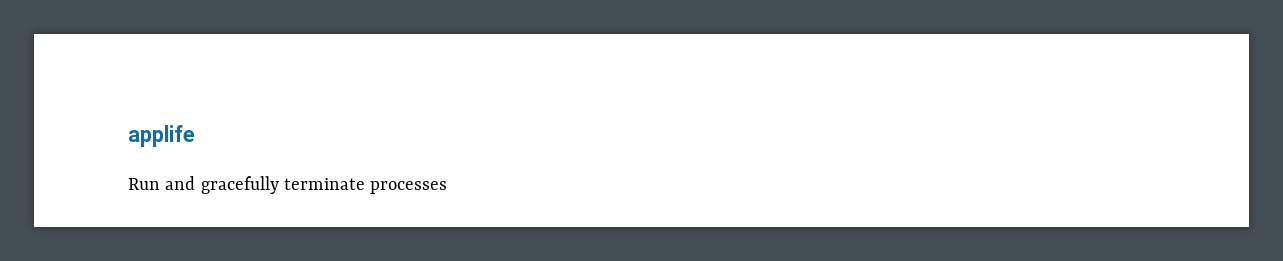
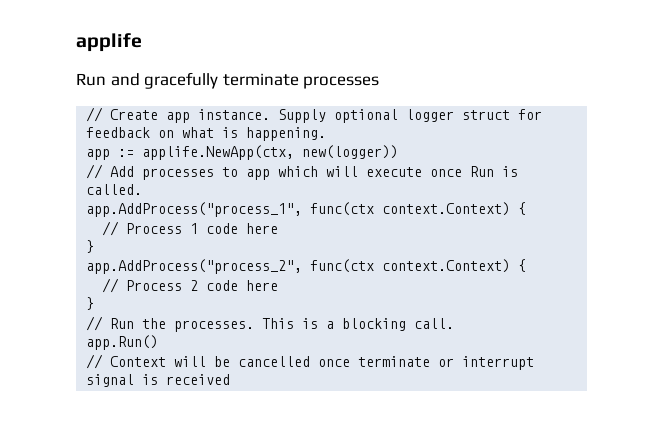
+ // Create app instance. Supply optional logger struct for feedback on what is happening.
+ app := applife.NewApp(ctx, new(logger))
+ // Add processes to app which will execute once Run is called.
+ app.AddProcess("process_1", func(ctx context.Context) {
+ // Process 1 code here
+ }
+ app.AddProcess("process_2", func(ctx context.Context) {
+ // Process 2 code here
+ }
+ // Run the processes. This is a blocking call.
+ app.Run()
+ // Context will be cancelled once terminate or interrupt signal is received

